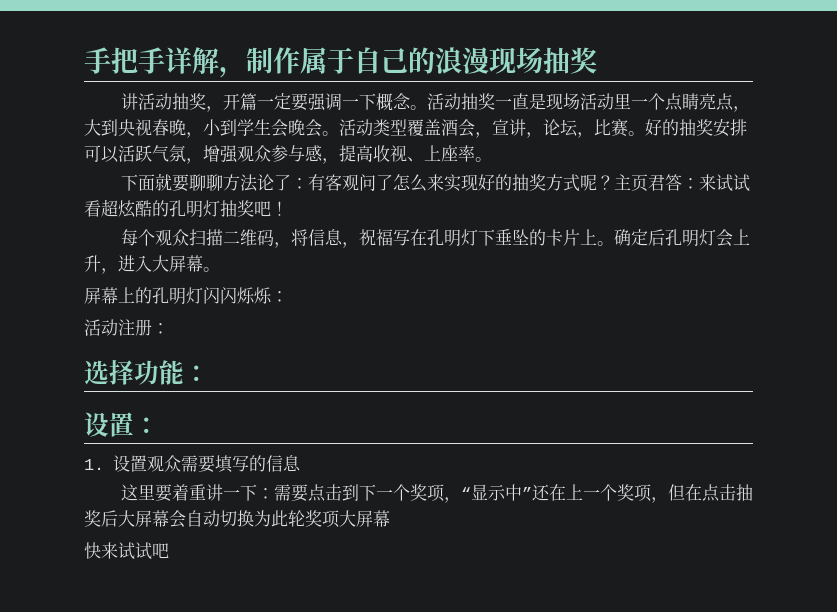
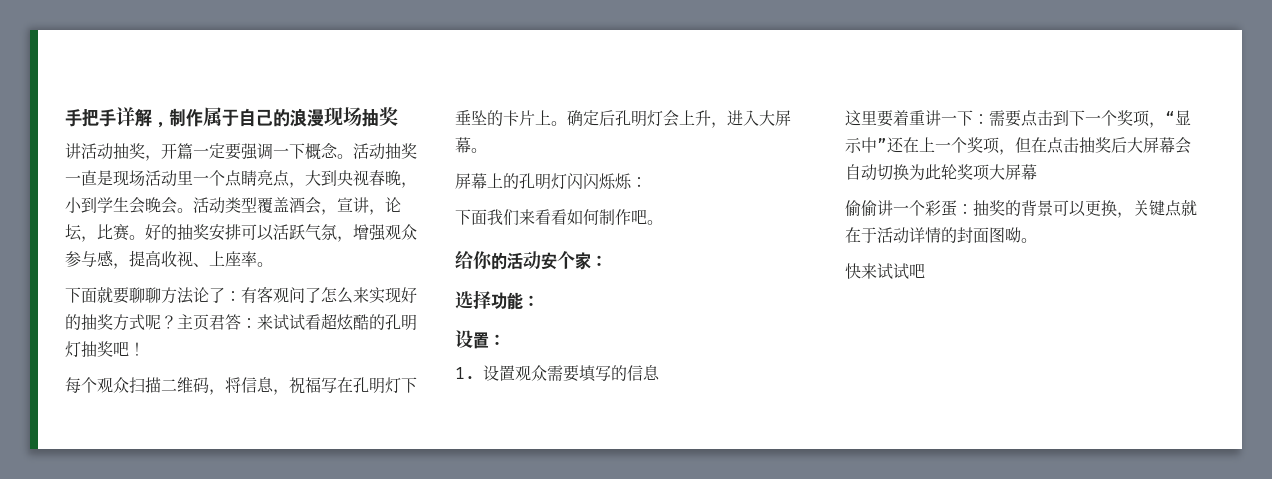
- 活动注册：
+ 下面我们来看看如何制作吧。
+ 给你的活动安个家：
+ 偷偷讲一个彩蛋：抽奖的背景可以更换，关键点就在于活动详情的封面图呦。

